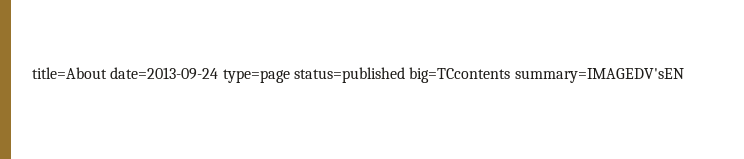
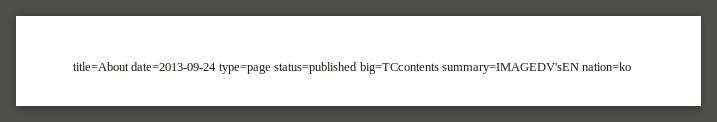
- title=About date=2013-09-24 type=page status=published big=TCcontents summary=IMAGEDV'sEN
+ title=About date=2013-09-24 type=page status=published big=TCcontents summary=IMAGEDV'sEN nation=ko

